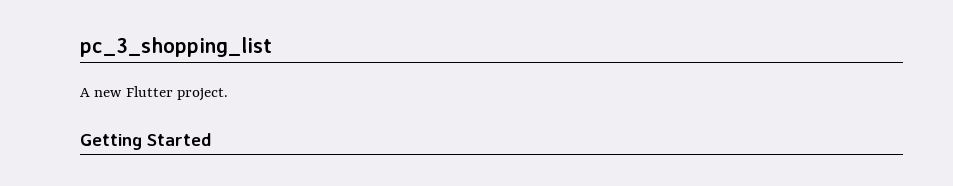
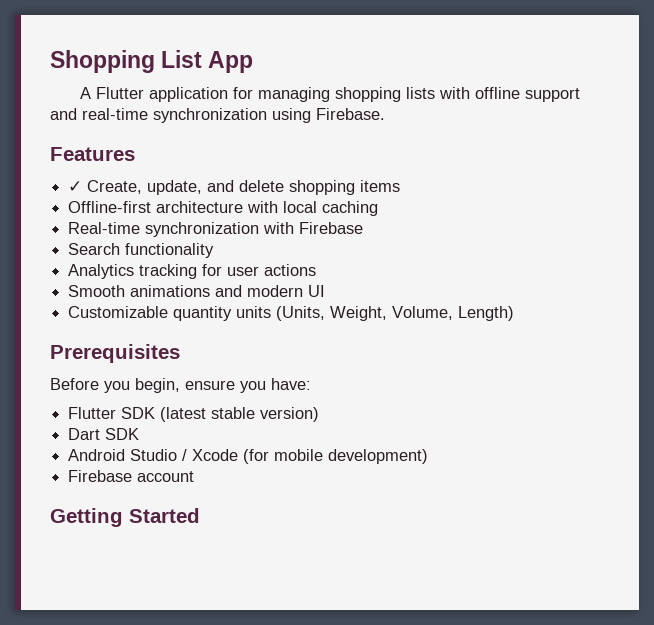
- pc_3_shopping_list
- A new Flutter project.
+ Shopping List App
+ A Flutter application for managing shopping lists with offline support and real-time synchronization using Firebase.
+ Features
+ ✓ Create, update, and delete shopping items
+ Offline-first architecture with local caching
+ Real-time synchronization with Firebase
+ Search functionality
+ Analytics tracking for user actions
+ Smooth animations and modern UI
+ Customizable quantity units (Units, Weight, Volume, Length)
+ Prerequisites
+ Before you begin, ensure you have:
+ Flutter SDK (latest stable version)
+ Dart SDK
+ Android Studio / Xcode (for mobile development)
+ Firebase account

